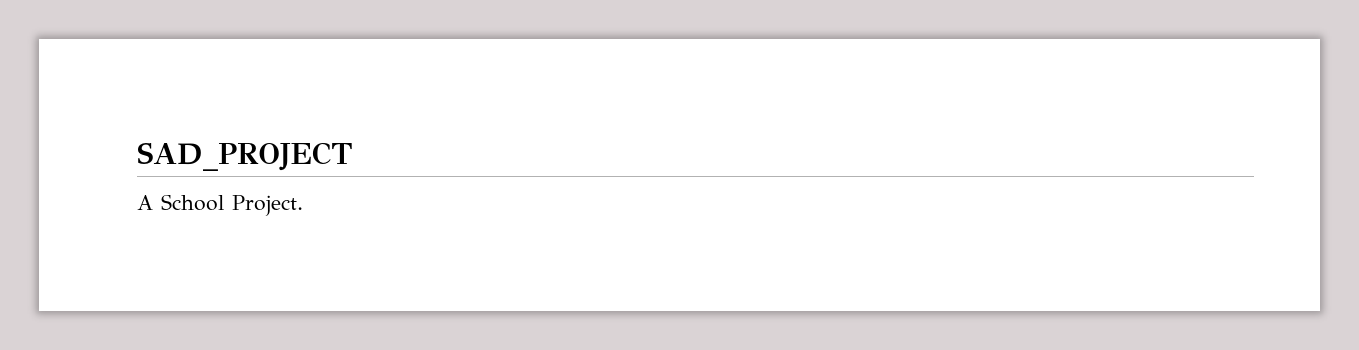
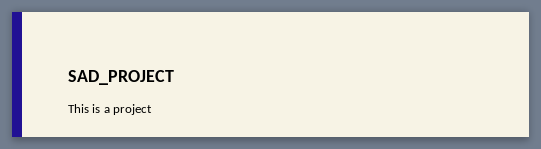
- A School Project.
+ This is a project

